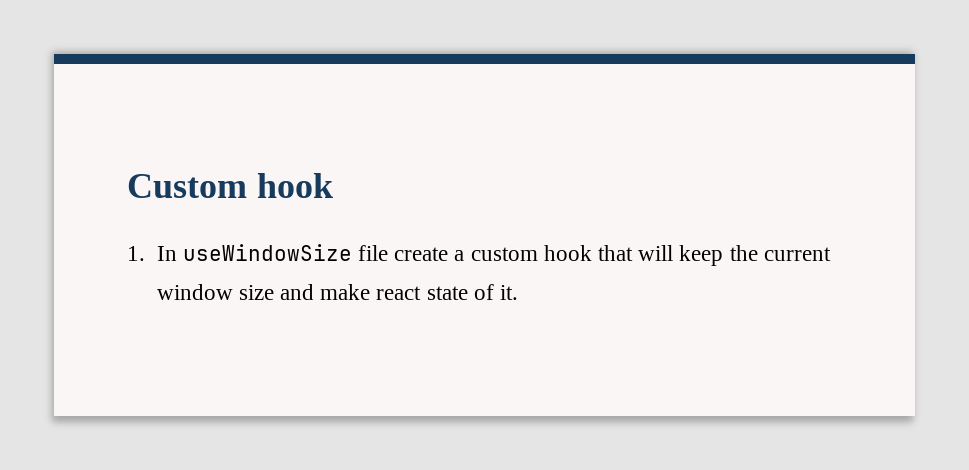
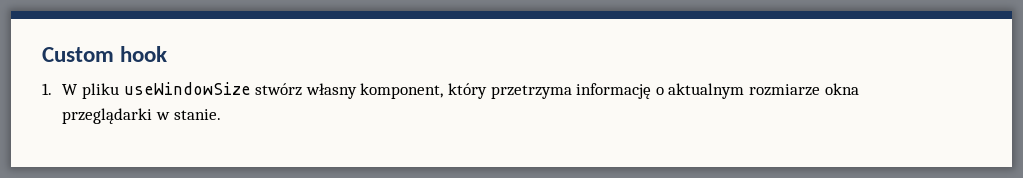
- 1. In useWindowSize file create a custom hook that will keep the current window size and make react state of it.
+ 1. W pliku useWindowSize stwórz własny komponent, który przetrzyma informację o aktualnym rozmiarze okna przeglądarki w stanie.

